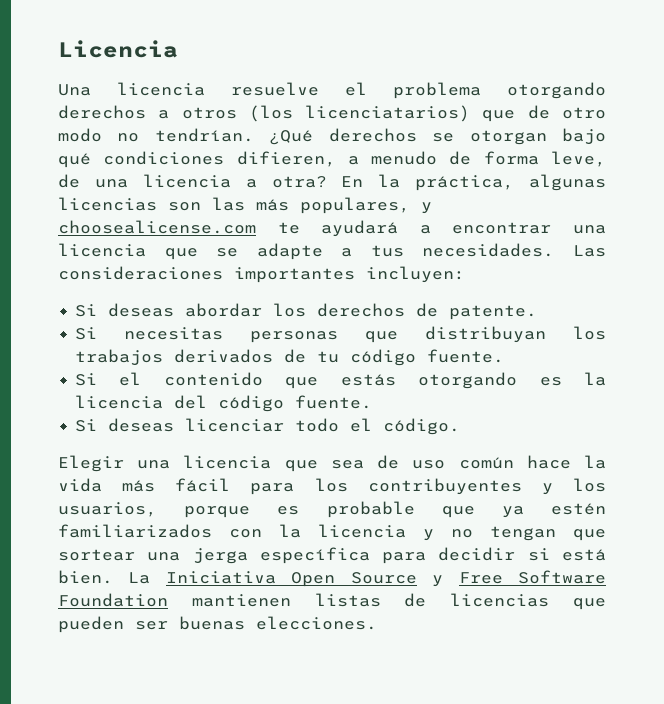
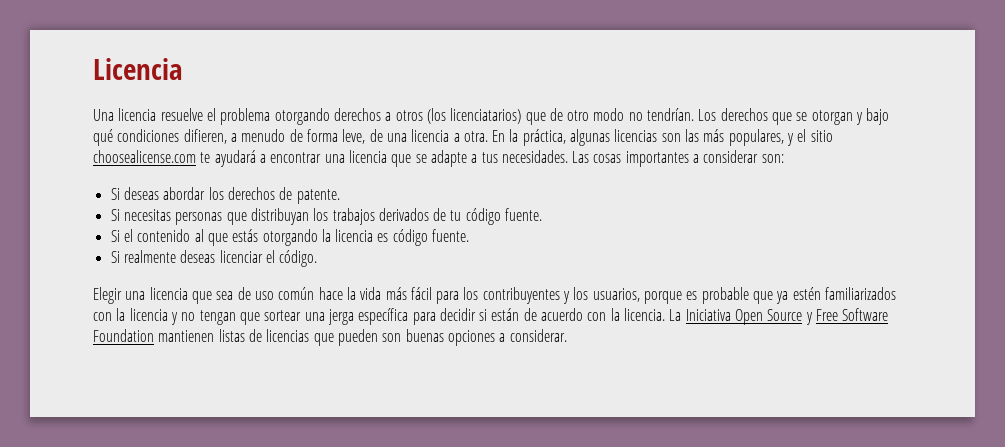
- ¿Qué derechos se otorgan bajo qué condiciones difieren, a menudo de forma leve, de una licencia a otra?
+ Los derechos que se otorgan y bajo qué condiciones difieren, a menudo de forma leve, de una licencia a otra.
- En la práctica, algunas licencias son las más populares, y choosealicense.com te ayudará a encontrar una licencia que se adapte a tus necesidades.
+ En la práctica, algunas licencias son las más populares, y el sitio choosealicense.com te ayudará a encontrar una licencia que se adapte a tus necesidades.
- Las consideraciones importantes incluyen:
+ Las cosas importantes a considerar son:
- Si el contenido que estás otorgando es la licencia del código fuente.
- Si deseas licenciar todo el código.
+ Si el contenido al que estás otorgando la licencia es código fuente.
+ Si realmente deseas licenciar el código.
- Elegir una licencia que sea de uso común hace la vida más fácil para los contribuyentes y los usuarios, porque es probable que ya estén familiarizados con la licencia y no tengan que sortear una jerga específica para decidir si está bien.
+ Elegir una licencia que sea de uso común hace la vida más fácil para los contribuyentes y los usuarios, porque es probable que ya estén familiarizados con la licencia y no tengan que sortear una jerga específica para decidir si están de acuerdo con la licencia.
- La Iniciativa Open Source y Free Software Foundation mantienen listas de licencias que pueden ser buenas elecciones.
+ La Iniciativa Open Source y Free Software Foundation mantienen listas de licencias que pueden son buenas opciones a considerar.

